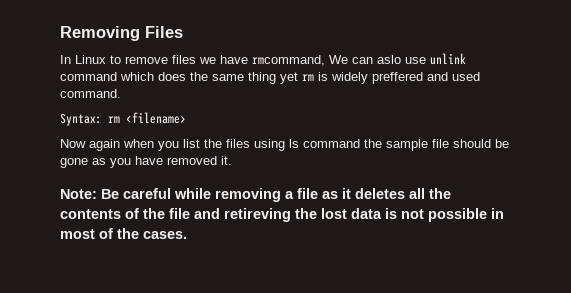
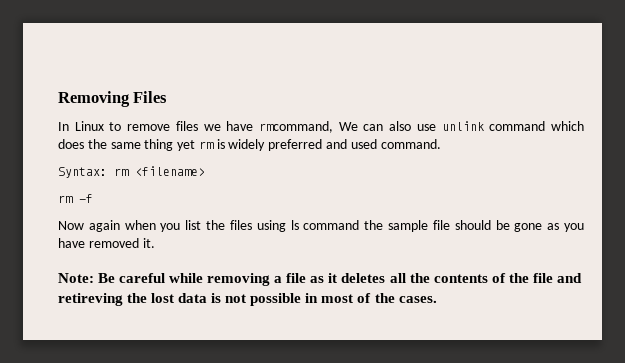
- In Linux to remove files we have rmcommand, We can aslo use unlink command which does the same thing yet rm is widely preffered and used command.
+ In Linux to remove files we have rmcommand, We can also use unlink command which does the same thing yet rm is widely preferred and used command.
+ rm -f

